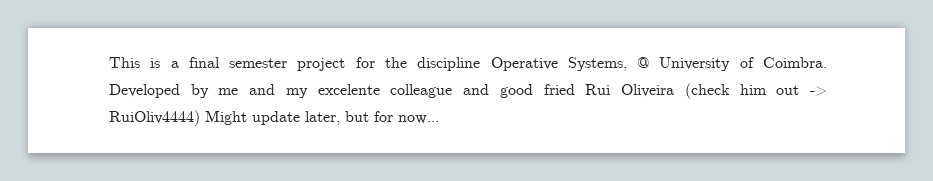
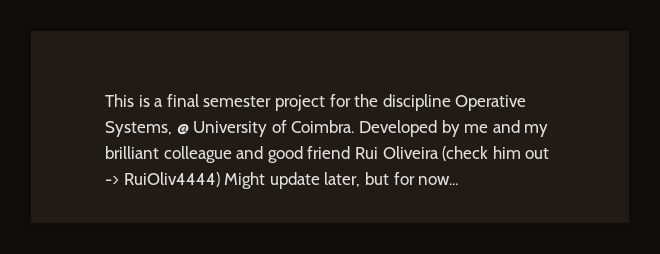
- Developed by me and my excelente colleague and good fried Rui Oliveira (check him out -> RuiOliv4444) Might update later, but for now...
+ Developed by me and my brilliant colleague and good friend Rui Oliveira (check him out -> RuiOliv4444) Might update later, but for now...

